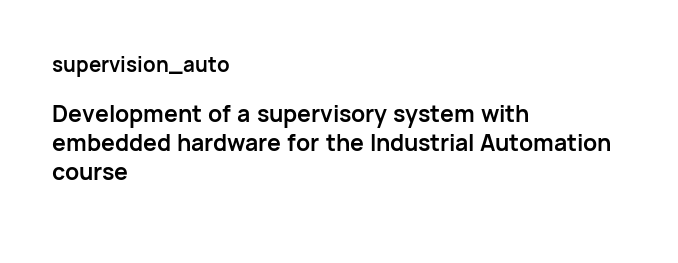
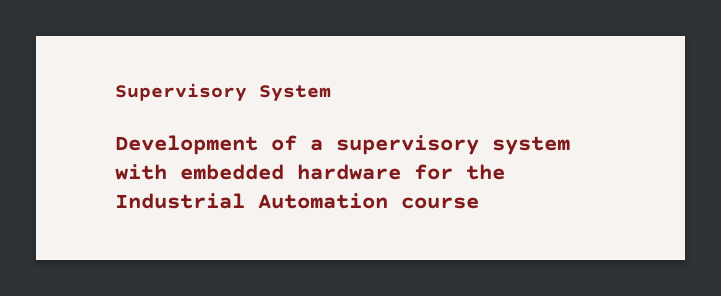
- supervision_auto
+ Supervisory System

